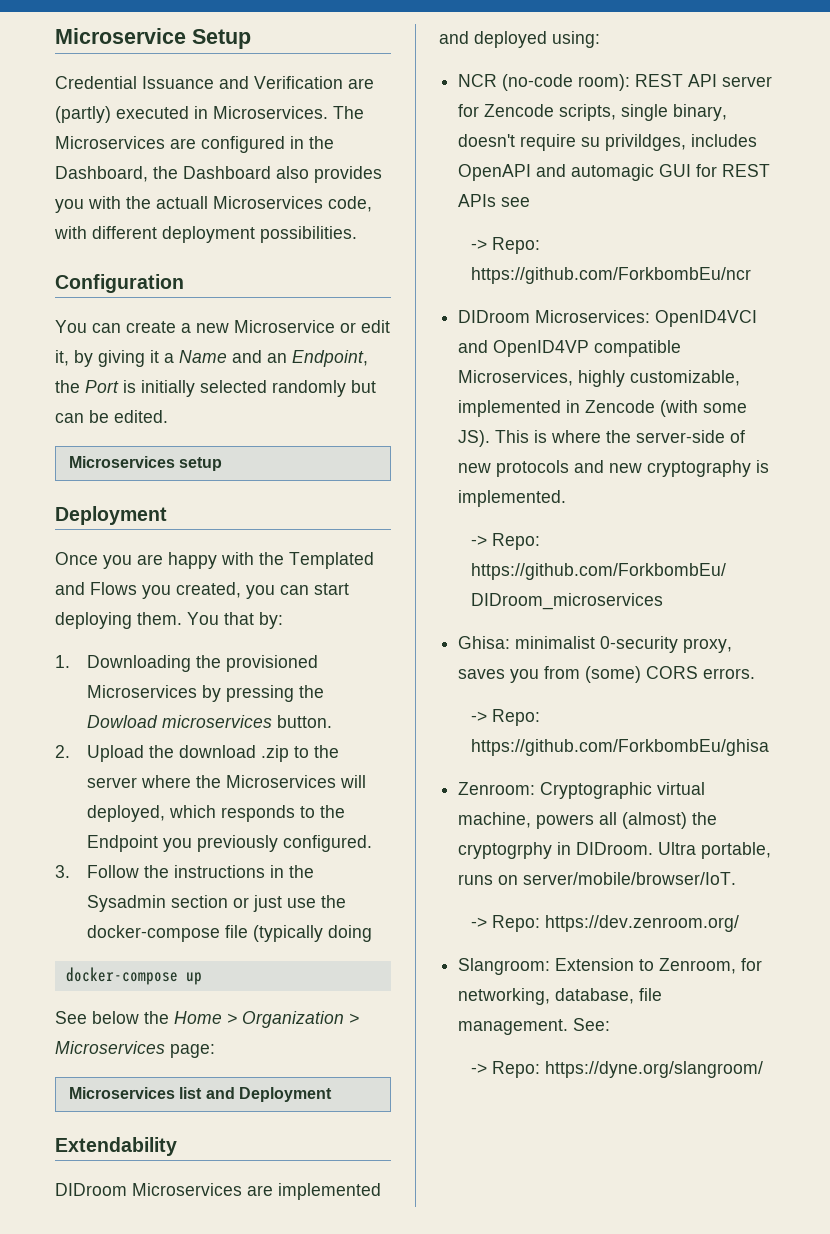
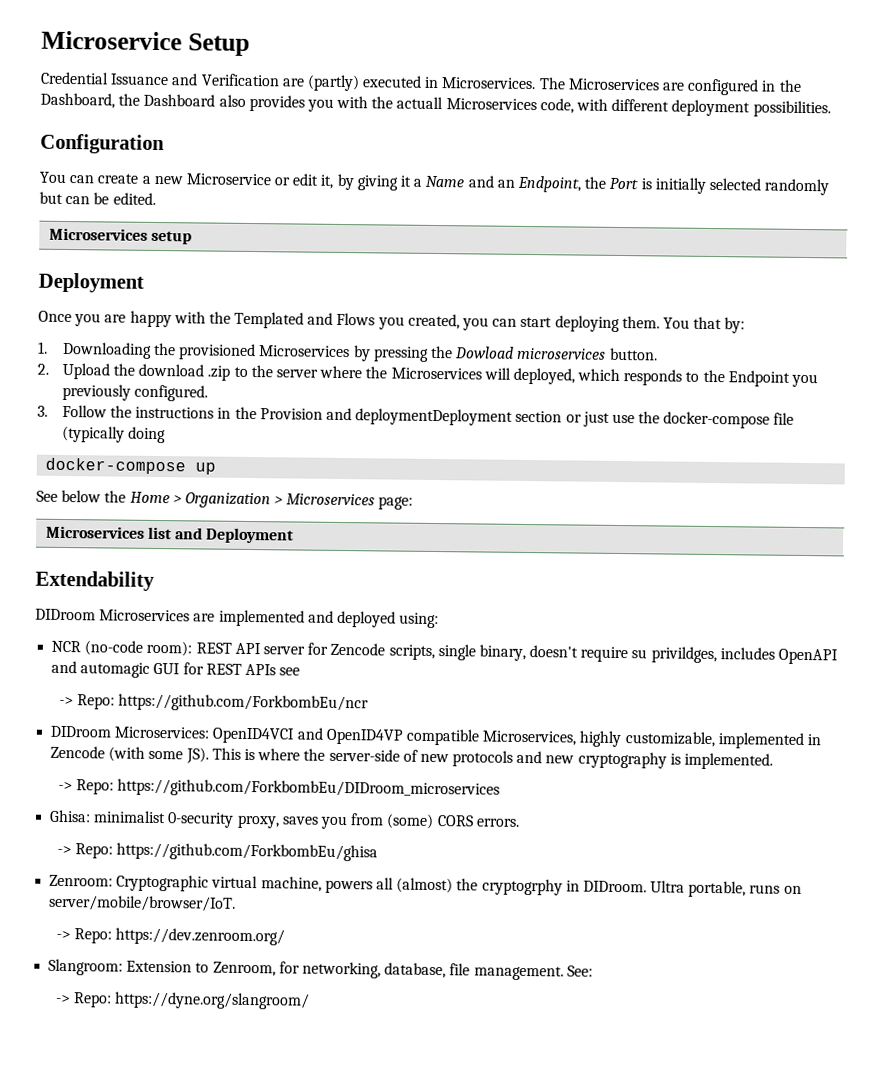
- 3. Follow the instructions in the Sysadmin section or just use the docker-compose file (typically doing
+ 3. Follow the instructions in the Provision and deploymentDeployment section or just use the docker-compose file (typically doing

